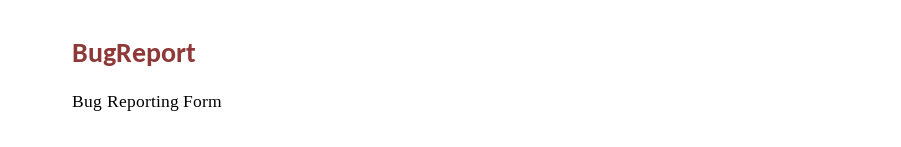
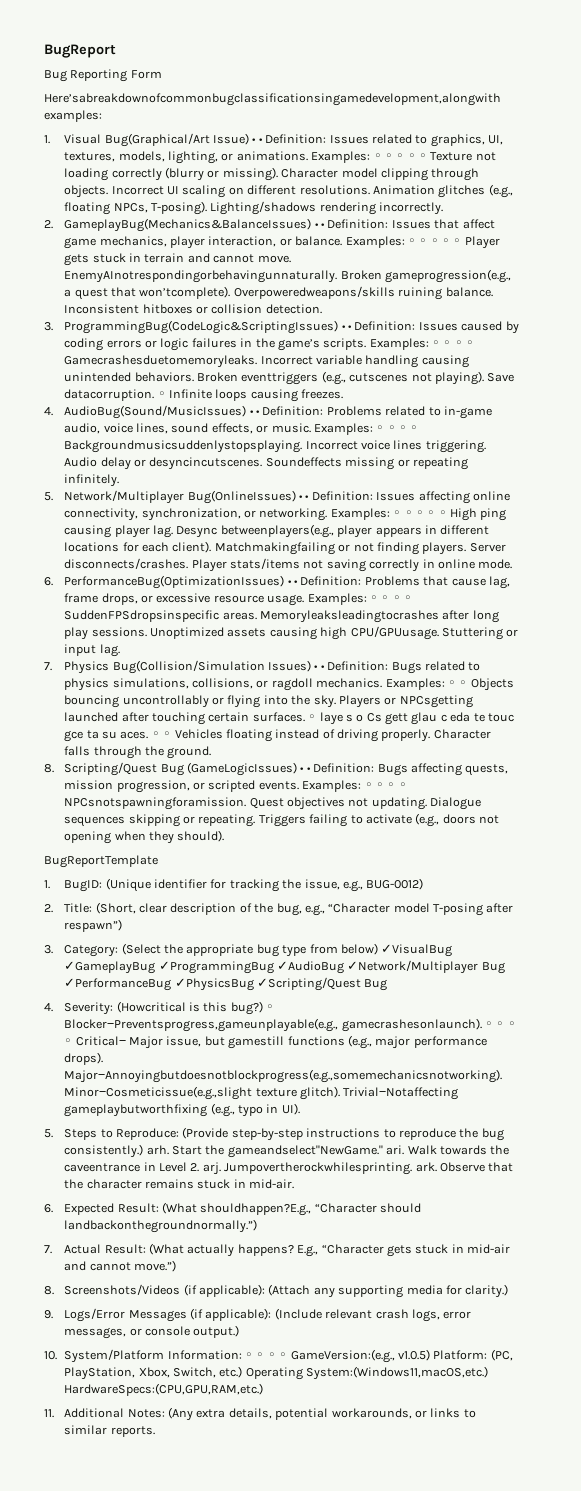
+ Here’sabreakdownofcommonbugclassificationsingamedevelopment,alongwith examples:
+ 1. Visual Bug(Graphical/Art Issue) • • Definition: Issues related to graphics, UI, textures, models, lighting, or animations. Examples: ◦ ◦ ◦ ◦ ◦ Texture not loading correctly (blurry or missing). Character model clipping through objects. Incorrect UI scaling on different resolutions. Animation glitches (e.g., floating NPCs, T-posing). Lighting/shadows rendering incorrectly.
+ 2. GameplayBug(Mechanics&BalanceIssues) • • Definition: Issues that affect game mechanics, player interaction, or balance. Examples: ◦ ◦ ◦ ◦ ◦ Player gets stuck in terrain and cannot move. EnemyAInotrespondingorbehavingunnaturally. Broken gameprogression(e.g., a quest that won’tcomplete). Overpoweredweapons/skills ruining balance. Inconsistent hitboxes or collision detection.
+ 3. ProgrammingBug(CodeLogic&ScriptingIssues) • • Definition: Issues caused by coding errors or logic failures in the game’s scripts. Examples: ◦ ◦ ◦ ◦ Gamecrashesduetomemoryleaks. Incorrect variable handling causing unintended behaviors. Broken eventtriggers (e.g., cutscenes not playing). Save datacorruption. ◦ Infinite loops causing freezes.
+ 4. AudioBug(Sound/MusicIssues) • • Definition: Problems related to in-game audio, voice lines, sound effects, or music. Examples: ◦ ◦ ◦ ◦ Backgroundmusicsuddenlystopsplaying. Incorrect voice lines triggering. Audio delay or desyncincutscenes. Soundeffects missing or repeating infinitely.
+ 5. Network/Multiplayer Bug(OnlineIssues) • • Definition: Issues affecting online connectivity, synchronization, or networking. Examples: ◦ ◦ ◦ ◦ ◦ High ping causing player lag. Desync betweenplayers(e.g., player appears in different locations for each client). Matchmakingfailing or not finding players. Server disconnects/crashes. Player stats/items not saving correctly in online mode.
+ 6. PerformanceBug(OptimizationIssues) • • Definition: Problems that cause lag, frame drops, or excessive resource usage. Examples: ◦ ◦ ◦ ◦ SuddenFPSdropsinspecific areas. Memoryleaksleadingtocrashes after long play sessions. Unoptimized assets causing high CPU/GPUusage. Stuttering or input lag.
+ 7. Physics Bug(Collision/Simulation Issues) • • Definition: Bugs related to physics simulations, collisions, or ragdoll mechanics. Examples: ◦ ◦ Objects bouncing uncontrollably or flying into the sky. Players or NPCsgetting launched after touching certain surfaces. ◦ laye s o Cs gett glau c eda te touc gce ta su aces. ◦ ◦ Vehicles floating instead of driving properly. Character falls through the ground.
+ 8. Scripting/Quest Bug (GameLogicIssues) • • Definition: Bugs affecting quests, mission progression, or scripted events. Examples: ◦ ◦ ◦ ◦ NPCsnotspawningforamission. Quest objectives not updating. Dialogue sequences skipping or repeating. Triggers failing to activate (e.g., doors not opening when they should).
+ BugReportTemplate
+ 1. BugID: (Unique identifier for tracking the issue, e.g., BUG-0012)
+ 2. Title: (Short, clear description of the bug, e.g., “Character model T-posing after respawn”)
+ 3. Category: (Select the appropriate bug type from below) ✓VisualBug ✓GameplayBug ✓ProgrammingBug ✓AudioBug ✓Network/Multiplayer Bug ✓PerformanceBug ✓PhysicsBug ✓Scripting/Quest Bug
+ 4. Severity: (Howcritical is this bug?) ◦ Blocker‒Preventsprogress,gameunplayable(e.g., gamecrashesonlaunch). ◦ ◦ ◦ ◦ Critical‒ Major issue, but gamestill functions (e.g., major performance drops). Major‒Annoyingbutdoesnotblockprogress(e.g.,somemechanicsnotworking). Minor‒Cosmeticissue(e.g.,slight texture glitch). Trivial‒Notaffecting gameplaybutworthfixing (e.g., typo in UI).
+ 5. Steps to Reproduce: (Provide step-by-step instructions to reproduce the bug consistently.) arh. Start the gameandselect"NewGame." ari. Walk towards the caveentrance in Level 2. arj. Jumpovertherockwhilesprinting. ark. Observe that the character remains stuck in mid-air.
+ 6. Expected Result: (What shouldhappen?E.g., “Character should landbackonthegroundnormally.”)
+ 7. Actual Result: (What actually happens? E.g., “Character gets stuck in mid-air and cannot move.”)
+ 8. Screenshots/Videos (if applicable): (Attach any supporting media for clarity.)
+ 9. Logs/Error Messages (if applicable): (Include relevant crash logs, error messages, or console output.)
+ 10. System/Platform Information: ◦ ◦ ◦ ◦ GameVersion:(e.g., v1.0.5) Platform: (PC, PlayStation, Xbox, Switch, etc.) Operating System:(Windows11,macOS,etc.) HardwareSpecs:(CPU,GPU,RAM,etc.)
+ 11. Additional Notes: (Any extra details, potential workarounds, or links to similar reports.

